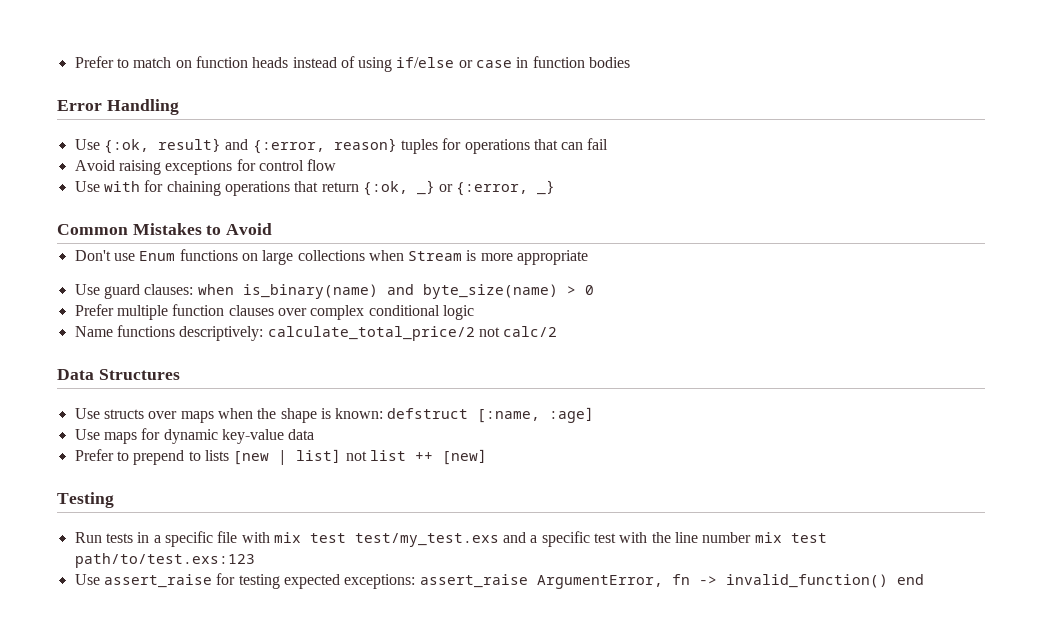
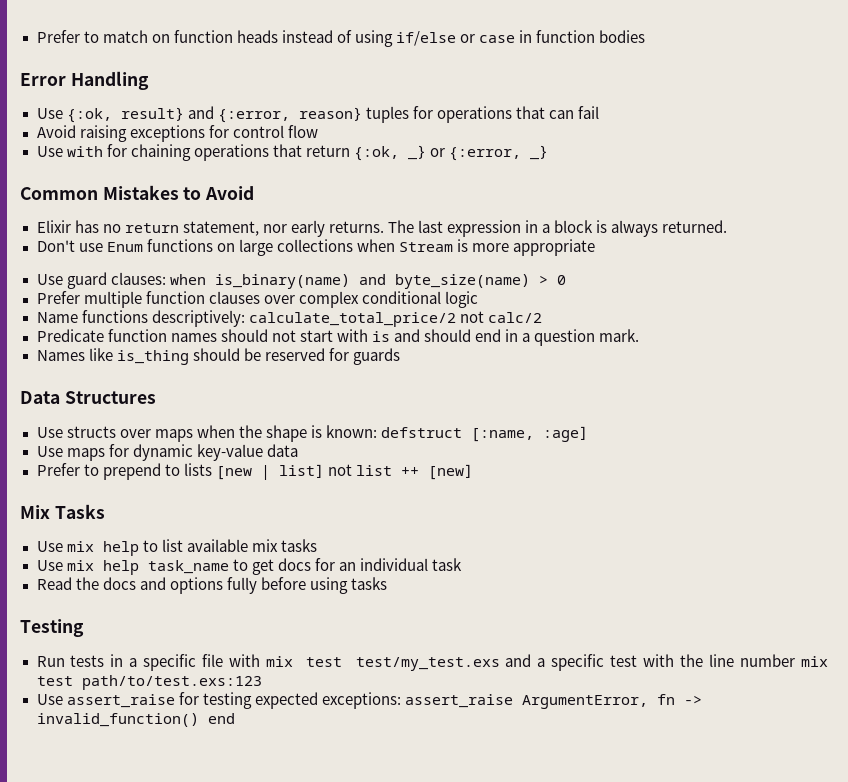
+ Elixir has no return statement, nor early returns. The last expression in a block is always returned.
+ Predicate function names should not start with is and should end in a question mark.
+ Names like is_thing should be reserved for guards
+ Mix Tasks
+ Use mix help to list available mix tasks
+ Use mix help task_name to get docs for an individual task
+ Read the docs and options fully before using tasks

